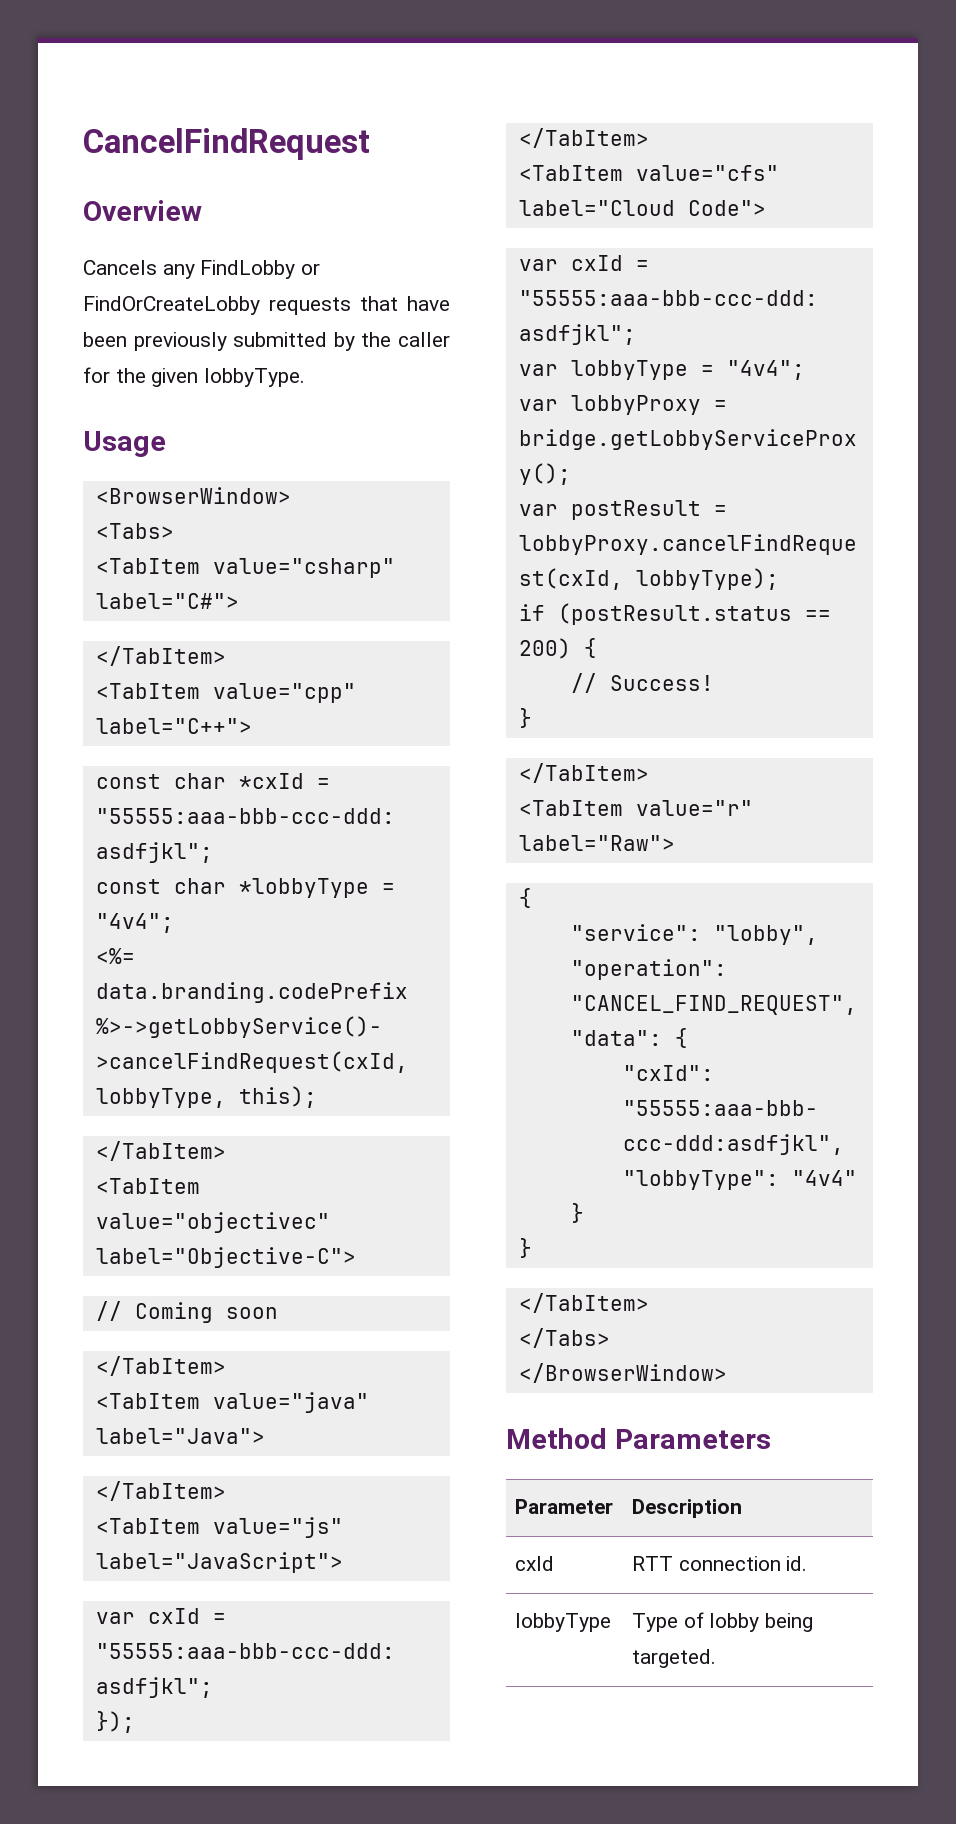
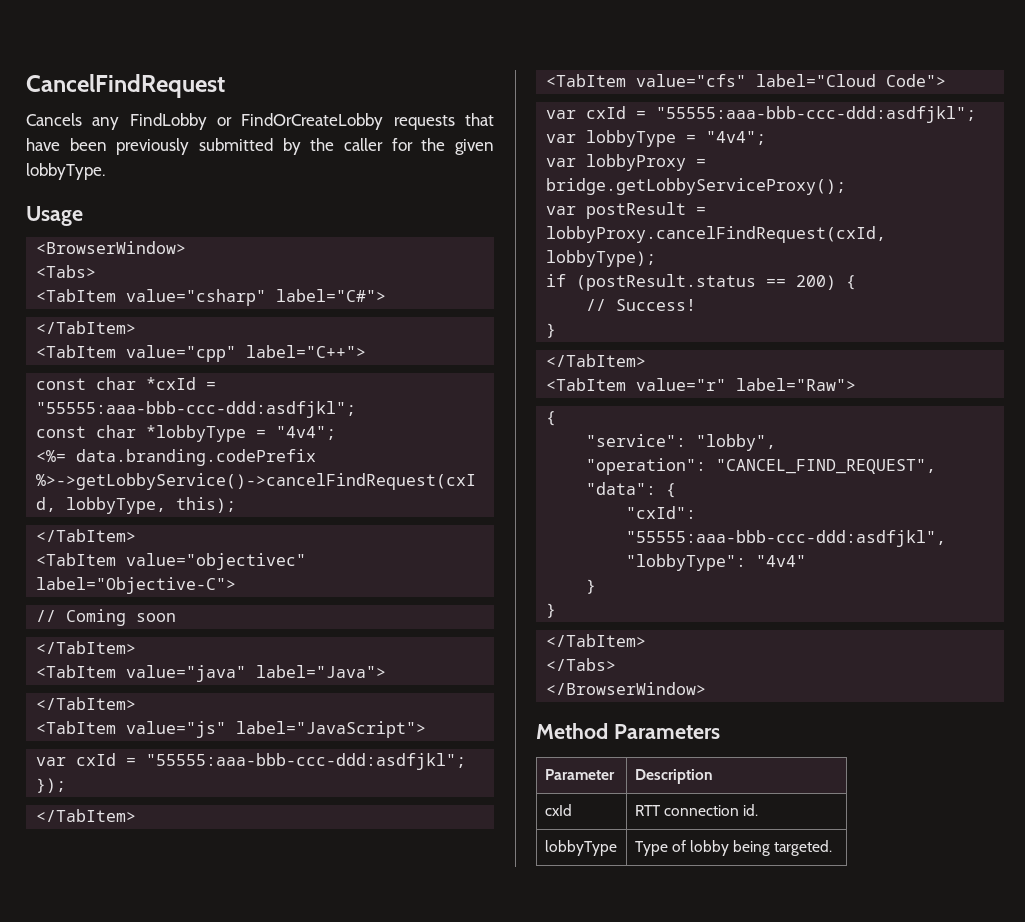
- Overview

